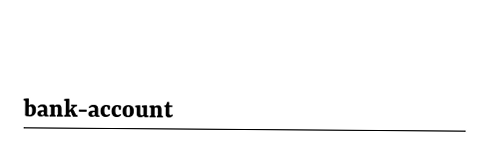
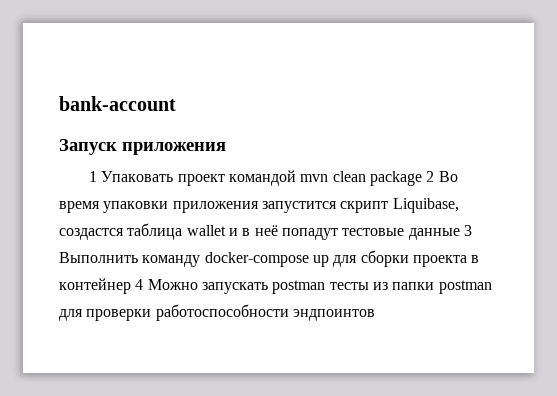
+ Запуск приложения
+ 1 Упаковать проект командой mvn clean package 2 Во время упаковки приложения запустится скрипт Liquibase, создастся таблица wallet и в неё попадут тестовые данные 3 Выполнить команду docker-compose up для сборки проекта в контейнер 4 Можно запускать postman тесты из папки postman для проверки работоспособности эндпоинтов

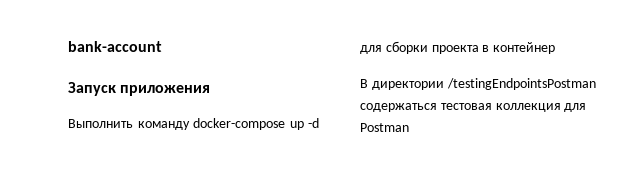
- 1 Упаковать проект командой mvn clean package 2 Во время упаковки приложения запустится скрипт Liquibase, создастся таблица wallet и в неё попадут тестовые данные 3 Выполнить команду docker-compose up для сборки проекта в контейнер 4 Можно запускать postman тесты из папки postman для проверки работоспособности эндпоинтов
+ Выполнить команду docker-compose up -d для сборки проекта в контейнер
+ В директории /testingEndpointsPostman содержаться тестовая коллекция для Postman

